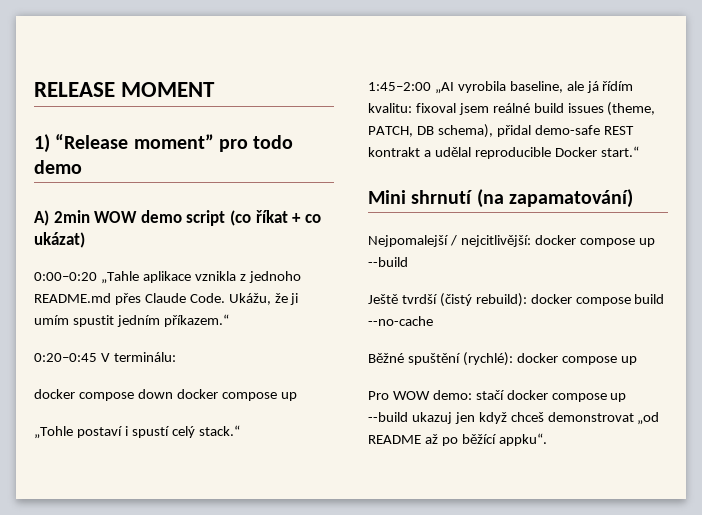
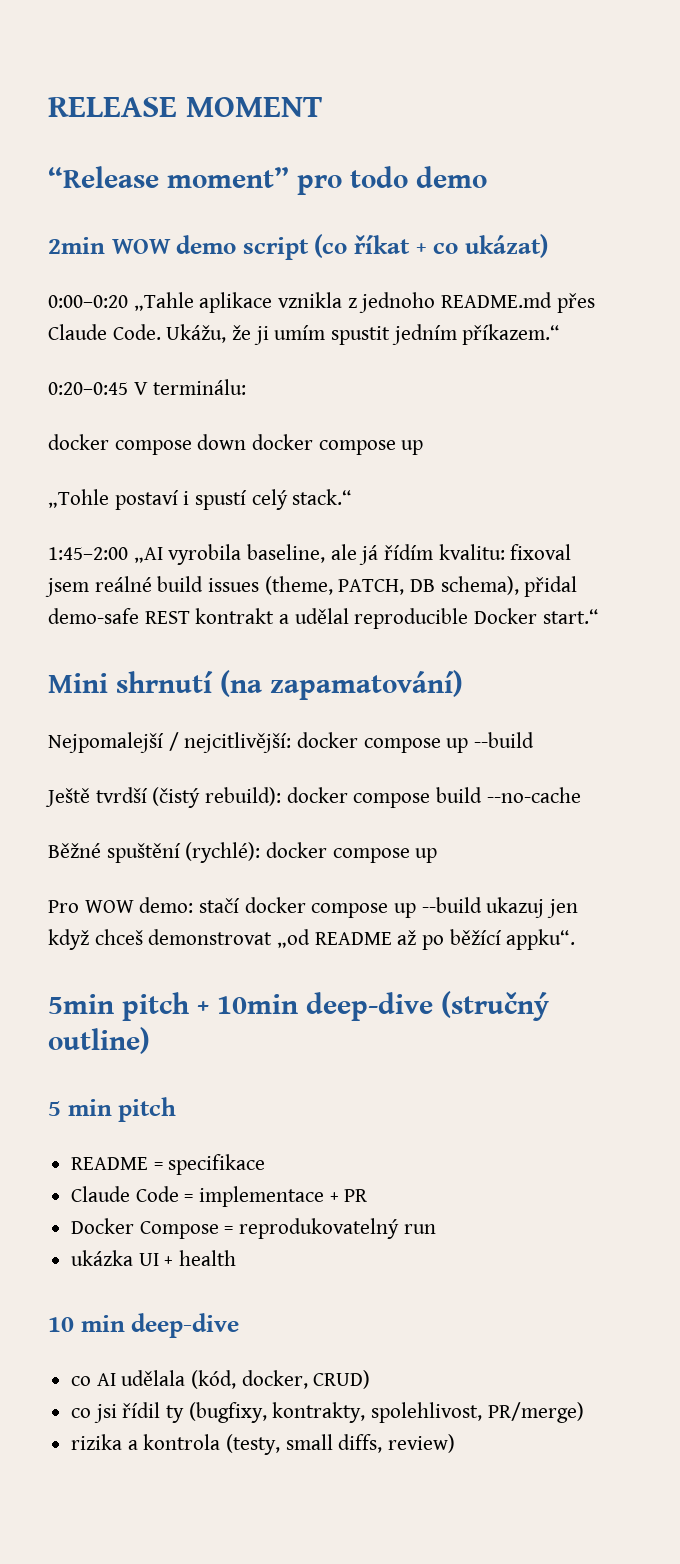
- 1) “Release moment” pro todo demo
+ “Release moment” pro todo demo
- A) 2min WOW demo script (co říkat + co ukázat)
+ 2min WOW demo script (co říkat + co ukázat)
+ 5min pitch + 10min deep-dive (stručný outline)
+ 5 min pitch
+ README = specifikace
+ Claude Code = implementace + PR
+ Docker Compose = reprodukovatelný run
+ ukázka UI + health
+ 10 min deep-dive
+ co AI udělala (kód, docker, CRUD)
+ co jsi řídil ty (bugfixy, kontrakty, spolehlivost, PR/merge)
+ rizika a kontrola (testy, small diffs, review)

